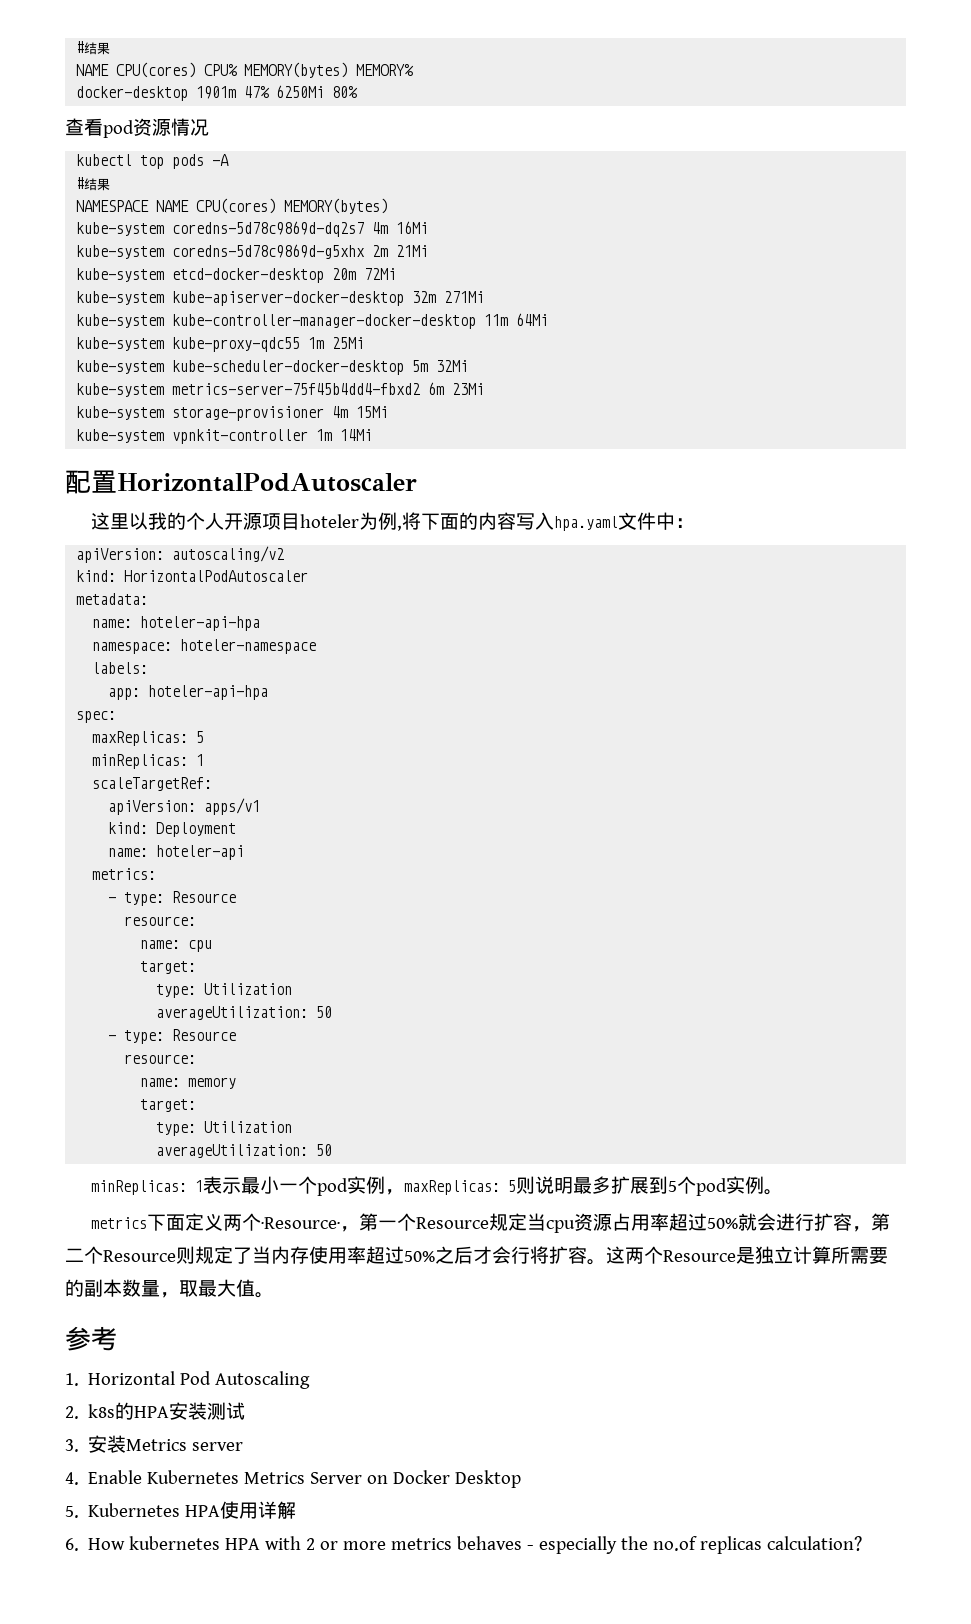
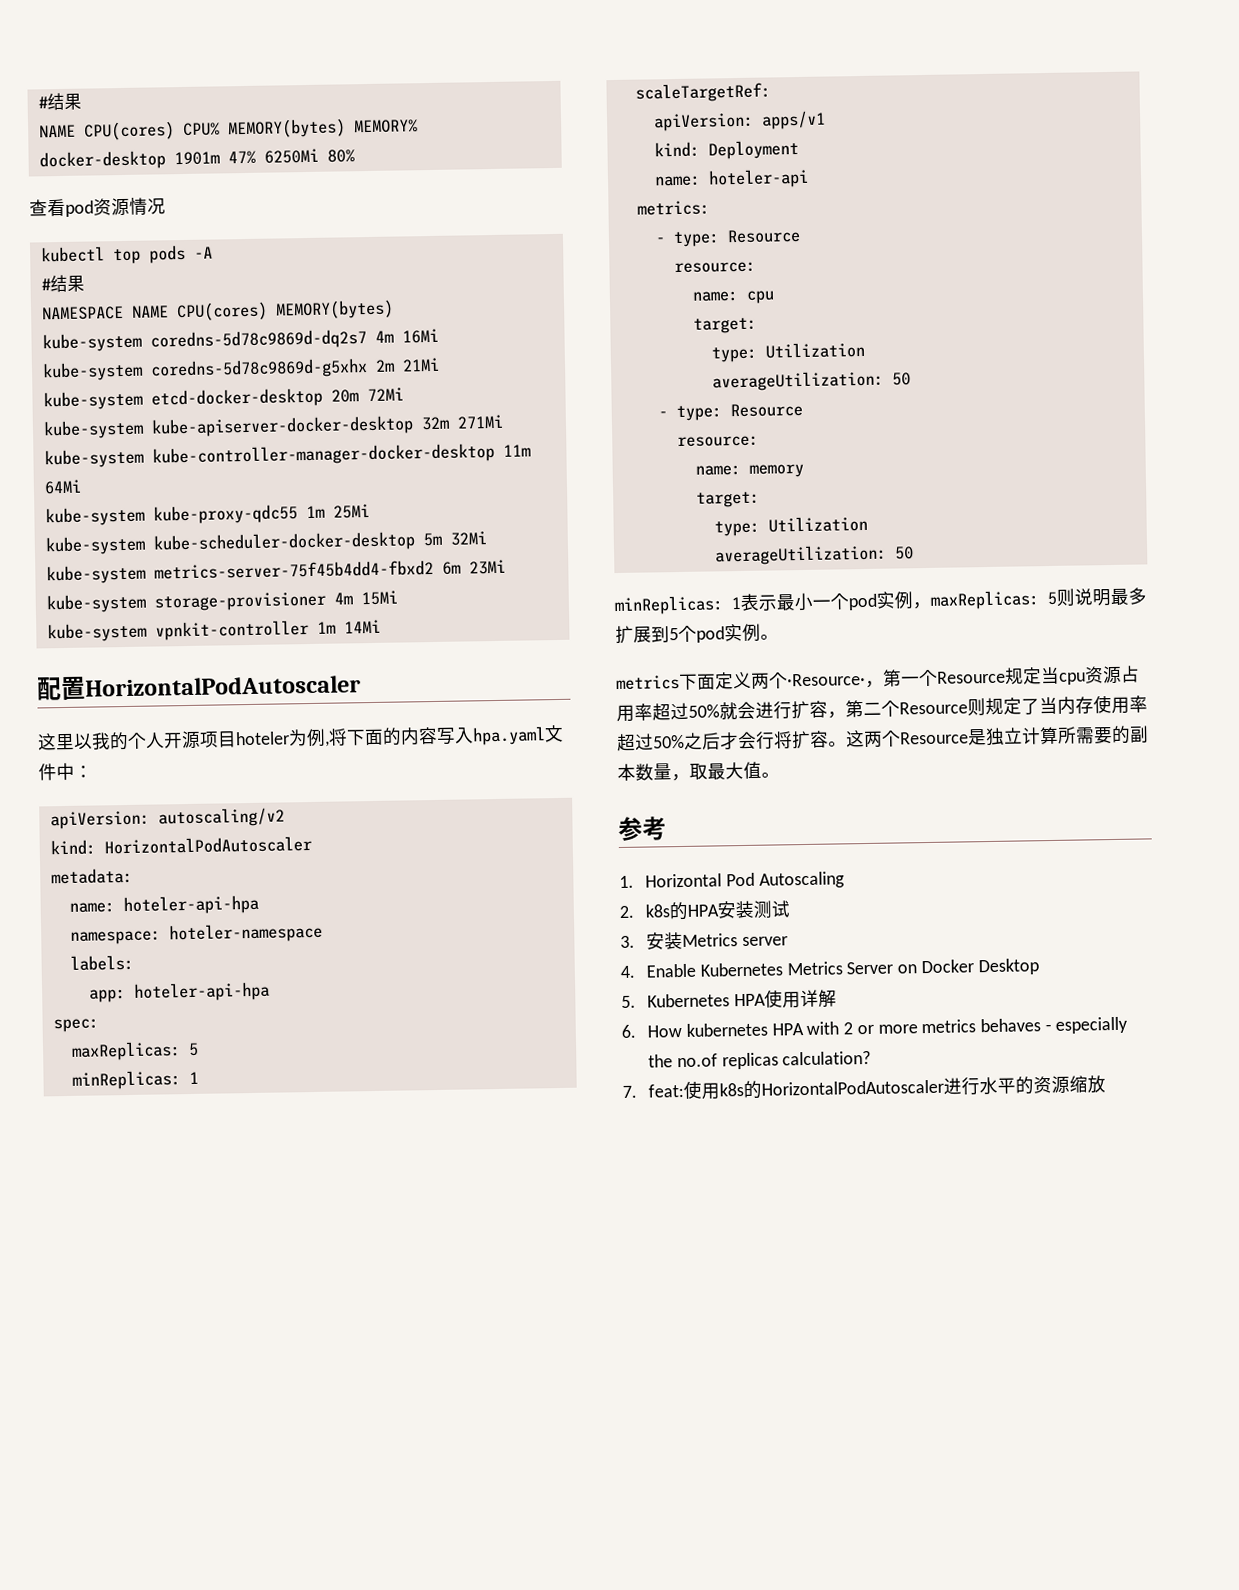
+ 7. feat:使用k8s的HorizontalPodAutoscaler进行水平的资源缩放

